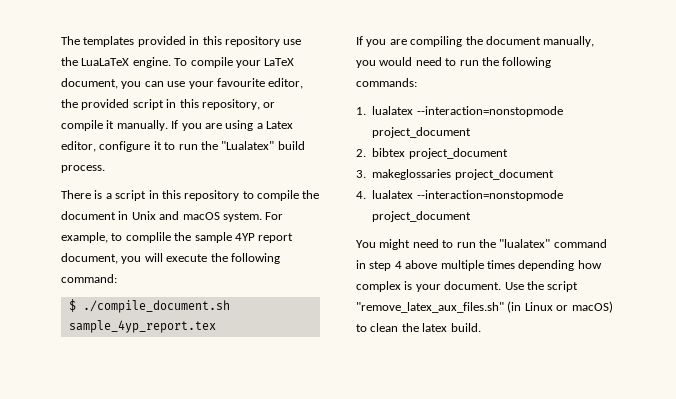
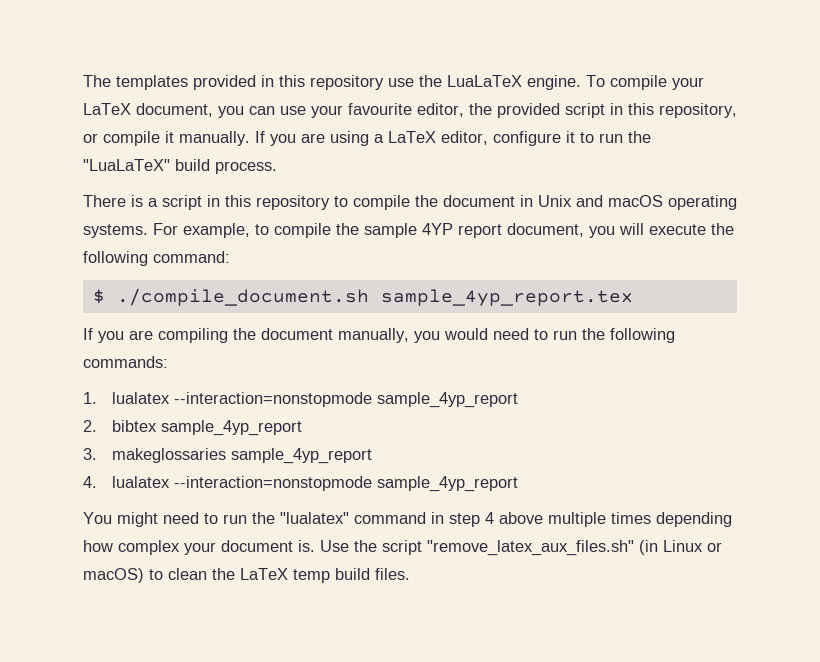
- If you are using a Latex editor, configure it to run the "Lualatex" build process.
+ If you are using a LaTeX editor, configure it to run the "LuaLaTeX" build process.
- There is a script in this repository to compile the document in Unix and macOS system.
+ There is a script in this repository to compile the document in Unix and macOS operating systems.
- For example, to complile the sample 4YP report document, you will execute the following command:
+ For example, to compile the sample 4YP report document, you will execute the following command:
- 1. lualatex --interaction=nonstopmode project_document
+ 1. lualatex --interaction=nonstopmode sample_4yp_report
- 2. bibtex project_document
+ 2. bibtex sample_4yp_report
- 3. makeglossaries project_document
+ 3. makeglossaries sample_4yp_report
- 4. lualatex --interaction=nonstopmode project_document
+ 4. lualatex --interaction=nonstopmode sample_4yp_report
- You might need to run the "lualatex" command in step 4 above multiple times depending how complex is your document.
+ You might need to run the "lualatex" command in step 4 above multiple times depending how complex your document is.
- Use the script "remove_latex_aux_files.sh" (in Linux or macOS) to clean the latex build.
+ Use the script "remove_latex_aux_files.sh" (in Linux or macOS) to clean the LaTeX temp build files.

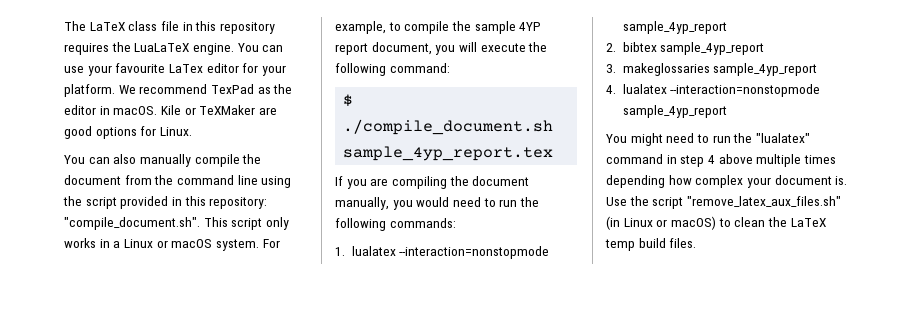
- The templates provided in this repository use the LuaLaTeX engine.
+ The LaTeX class file in this repository requires the LuaLaTeX engine.
- To compile your LaTeX document, you can use your favourite editor, the provided script in this repository, or compile it manually. If you are using a LaTeX editor, configure it to run the "LuaLaTeX" build process.
- There is a script in this repository to compile the document in Unix and macOS operating systems.
+ You can use your favourite LaTex editor for your platform. We recommend TexPad as the editor in macOS. Kile or TeXMaker are good options for Linux.
+ You can also manually compile the document from the command line using the script provided in this repository: "compile_document.sh". This script only works in a Linux or macOS system.

